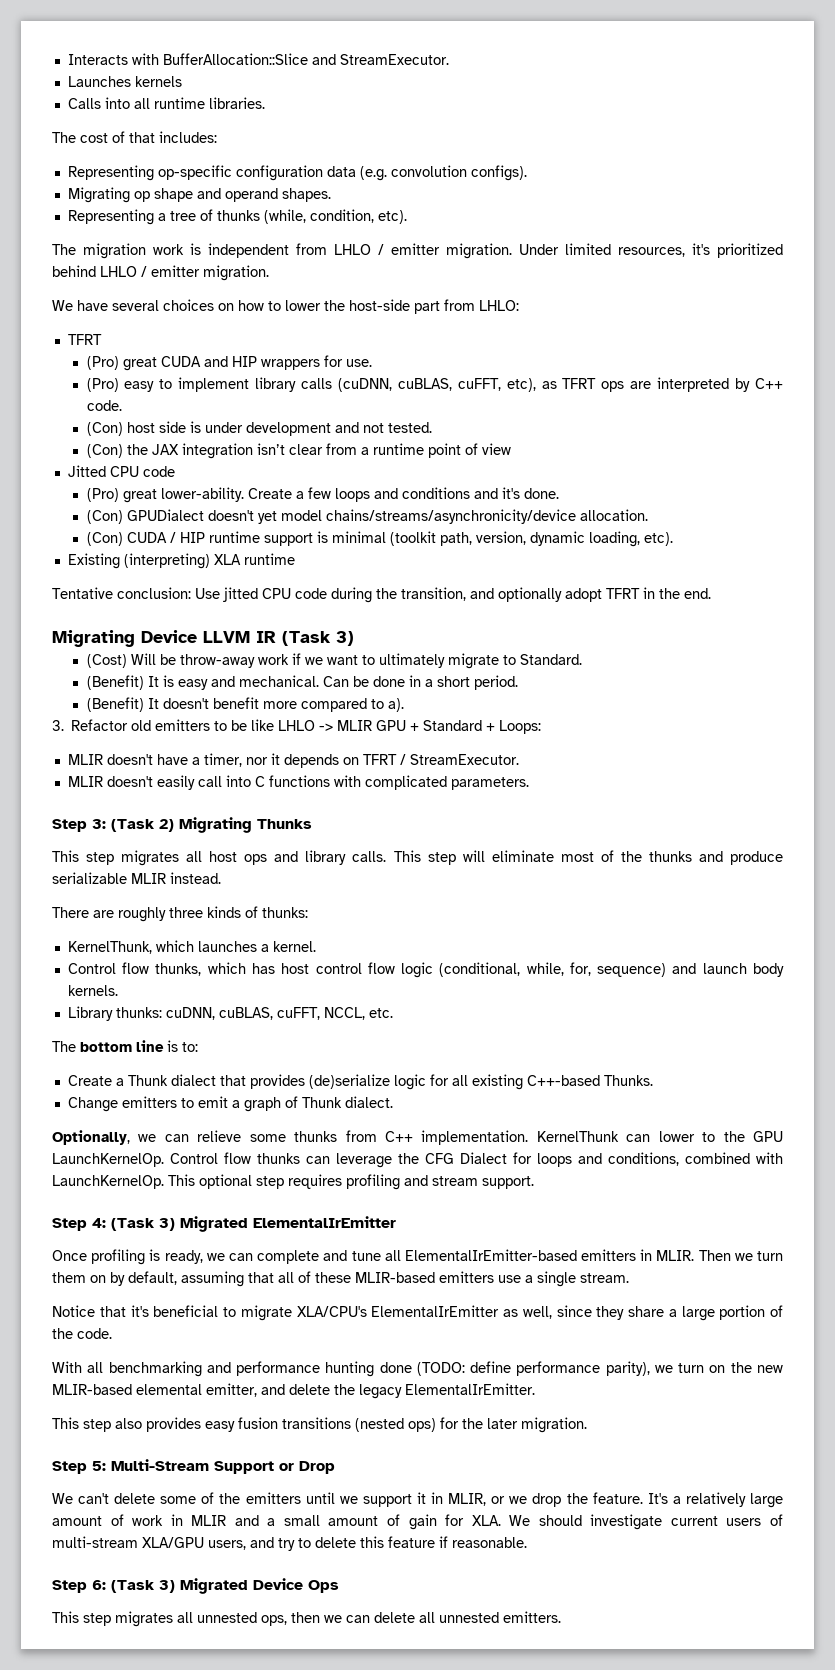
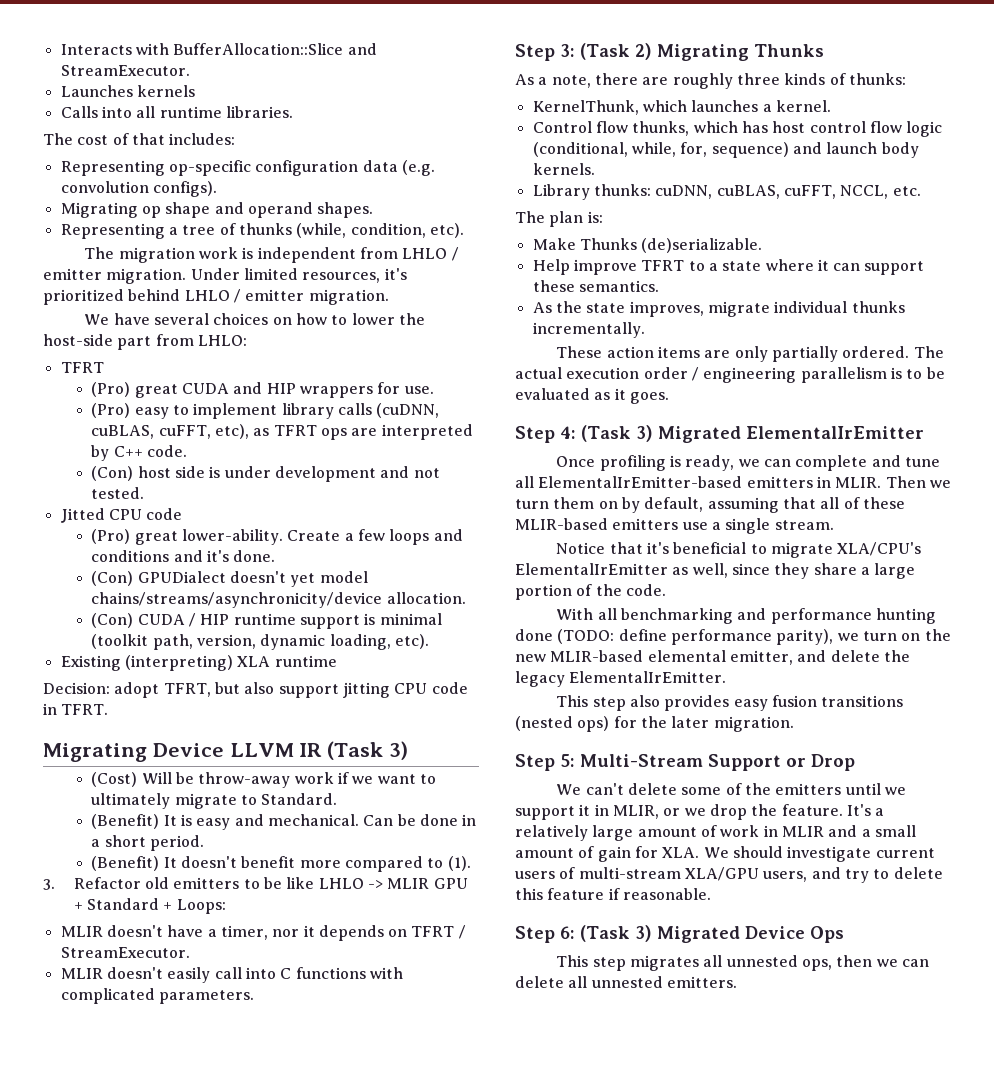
- (Con) the JAX integration isn’t clear from a runtime point of view
- Tentative conclusion: Use jitted CPU code during the transition, and optionally adopt TFRT in the end.
+ Decision: adopt TFRT, but also support jitting CPU code in TFRT.
- (Benefit) It doesn't benefit more compared to a).
+ (Benefit) It doesn't benefit more compared to (1).
- This step migrates all host ops and library calls. This step will eliminate most of the thunks and produce serializable MLIR instead.
- There are roughly three kinds of thunks:
+ As a note, there are roughly three kinds of thunks:
- The bottom line is to:
- Create a Thunk dialect that provides (de)serialize logic for all existing C++-based Thunks.
- Change emitters to emit a graph of Thunk dialect.
- Optionally, we can relieve some thunks from C++ implementation. KernelThunk can lower to the GPU LaunchKernelOp. Control flow thunks can leverage the CFG Dialect for loops and conditions, combined with LaunchKernelOp. This optional step requires profiling and stream support.
+ The plan is:
+ Make Thunks (de)serializable.
+ Help improve TFRT to a state where it can support these semantics.
+ As the state improves, migrate individual thunks incrementally.
+ These action items are only partially ordered. The actual execution order / engineering parallelism is to be evaluated as it goes.

